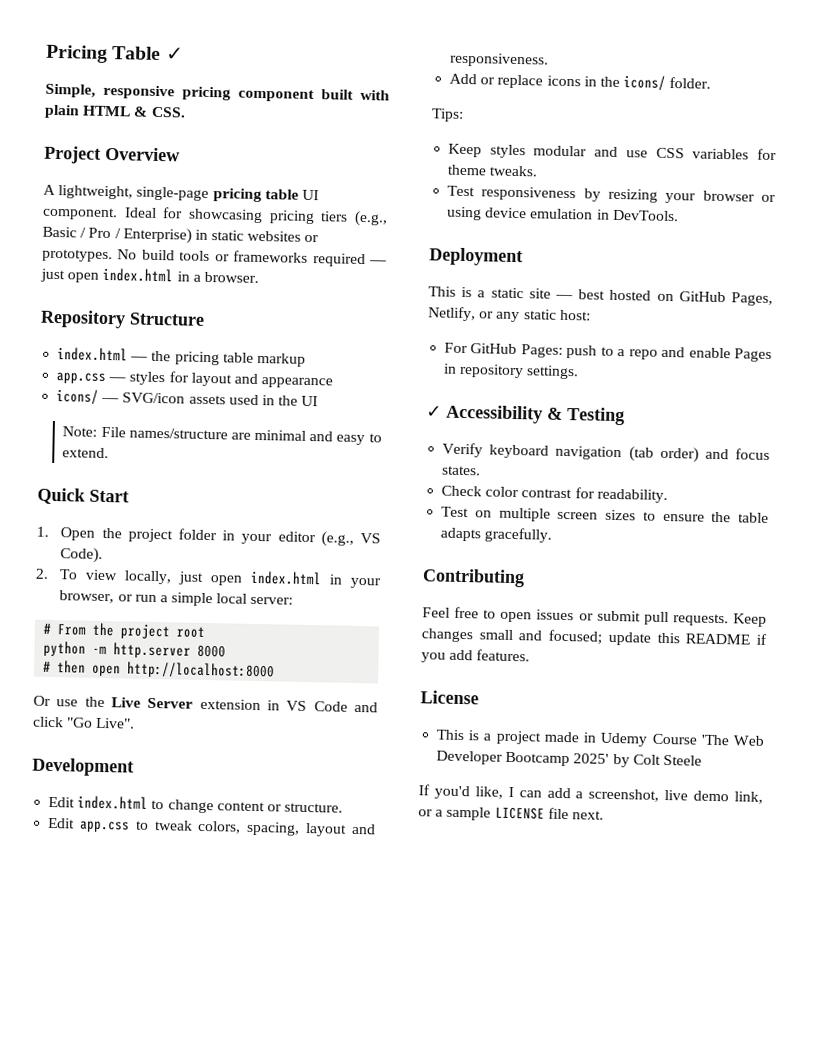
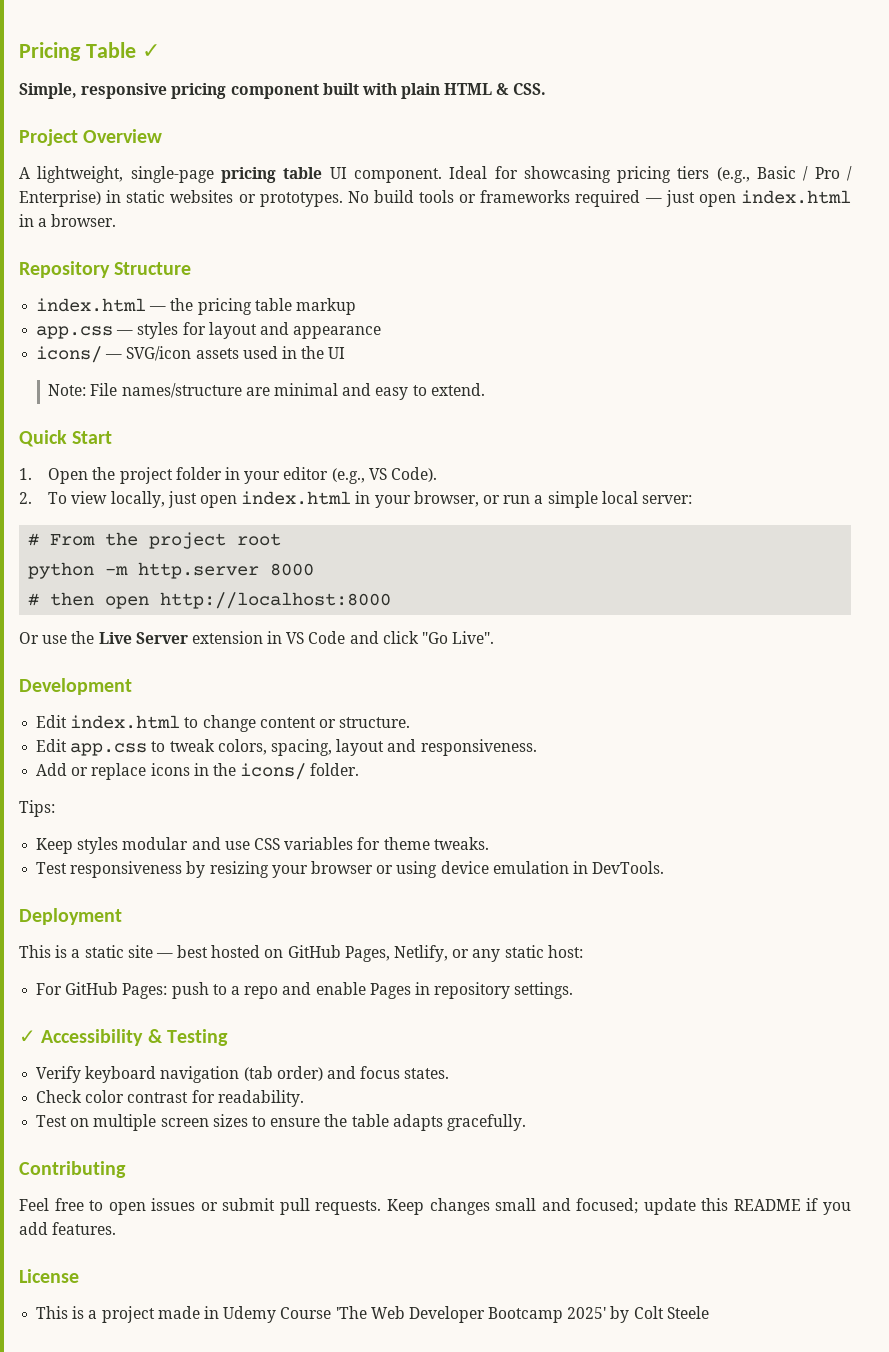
- If you'd like, I can add a screenshot, live demo link, or a sample LICENSE file next.

